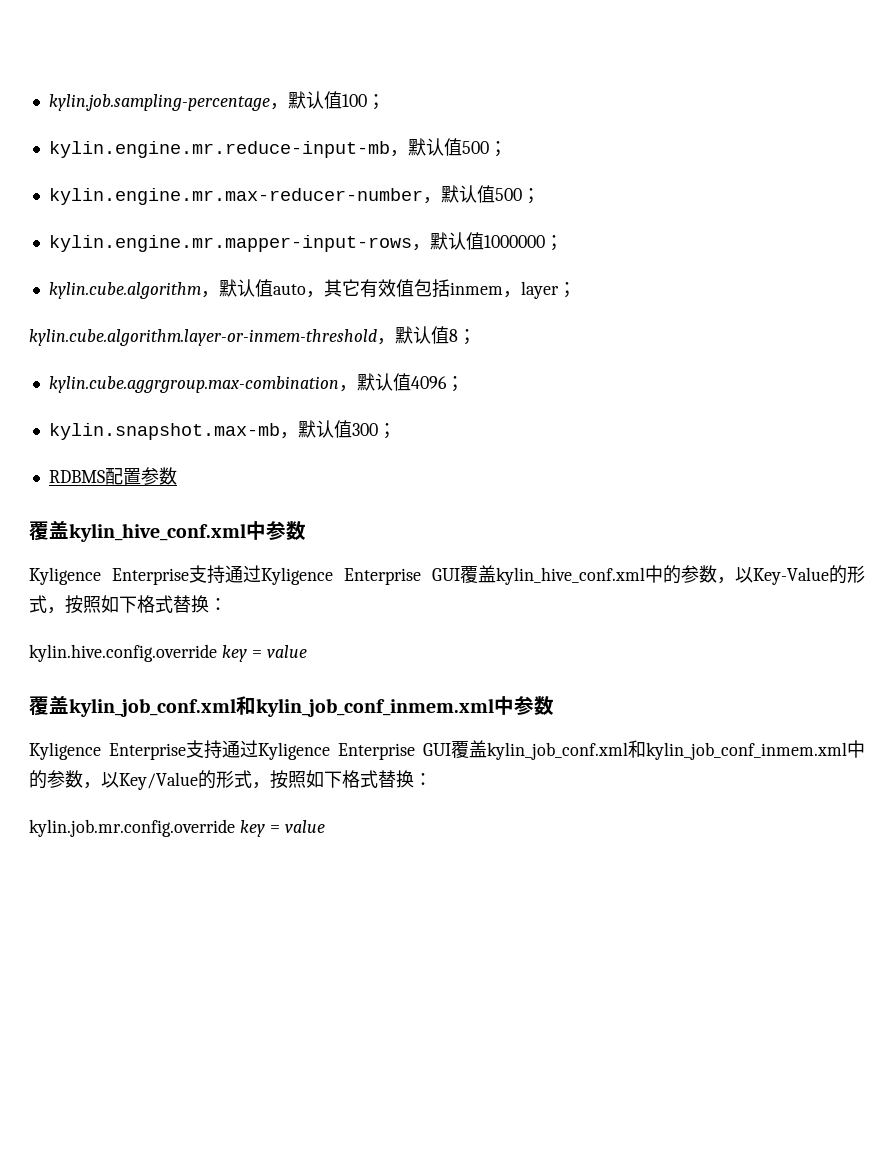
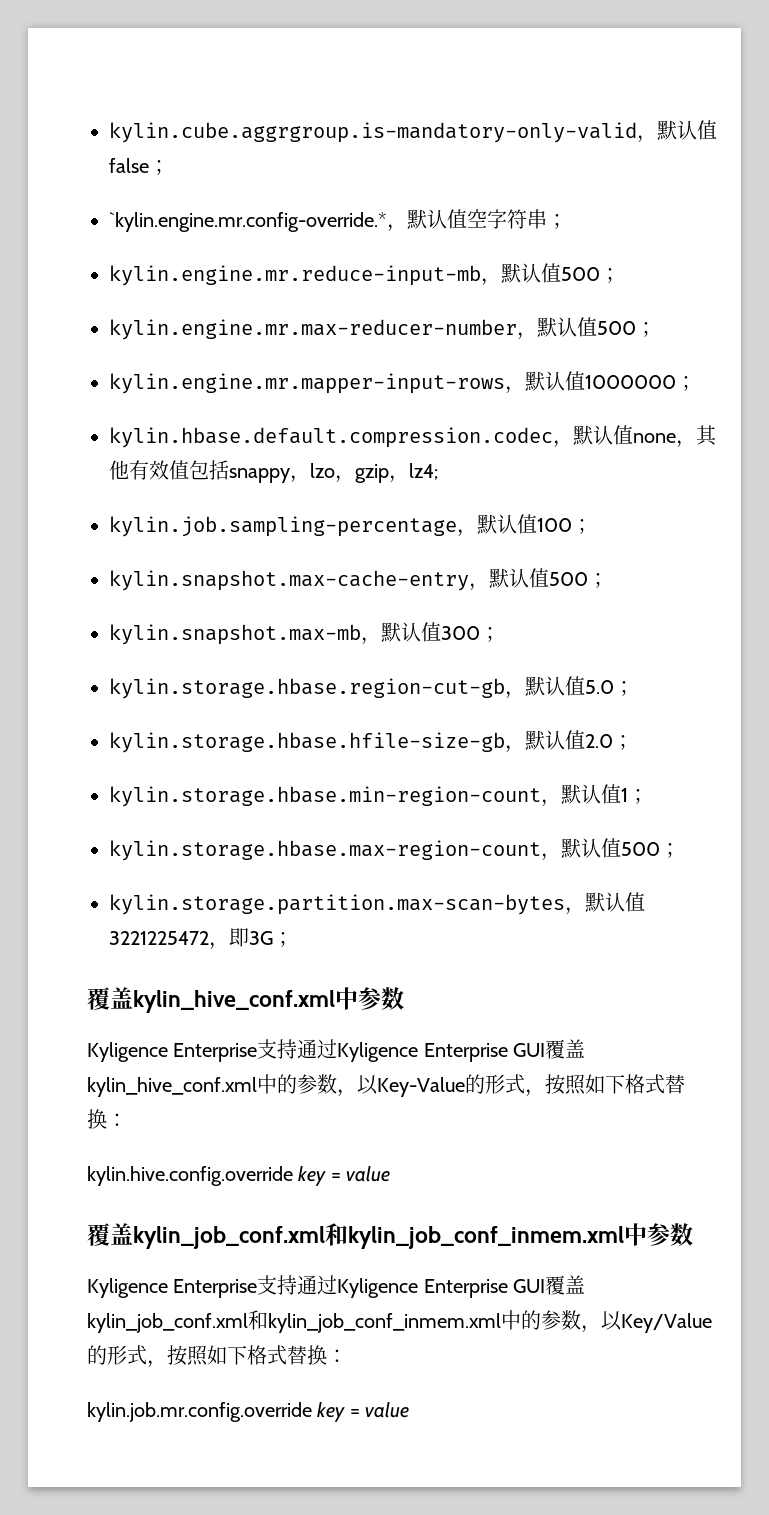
- kylin.job.sampling-percentage，默认值100；
+ kylin.cube.aggrgroup.is-mandatory-only-valid，默认值false；
+ `kylin.engine.mr.config-override.*，默认值空字符串；
- kylin.cube.algorithm，默认值auto，其它有效值包括inmem，layer；
- kylin.cube.algorithm.layer-or-inmem-threshold，默认值8；
- kylin.cube.aggrgroup.max-combination，默认值4096；
+ kylin.hbase.default.compression.codec，默认值none，其他有效值包括snappy，lzo，gzip，lz4;
+ kylin.job.sampling-percentage，默认值100；
+ kylin.snapshot.max-cache-entry，默认值500；
- RDBMS配置参数
+ kylin.storage.hbase.region-cut-gb，默认值5.0；
+ kylin.storage.hbase.hfile-size-gb，默认值2.0；
+ kylin.storage.hbase.min-region-count，默认值1；
+ kylin.storage.hbase.max-region-count，默认值500；
+ kylin.storage.partition.max-scan-bytes，默认值3221225472，即3G；

